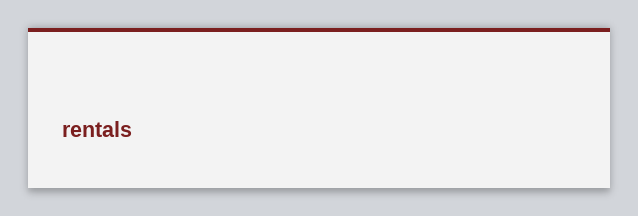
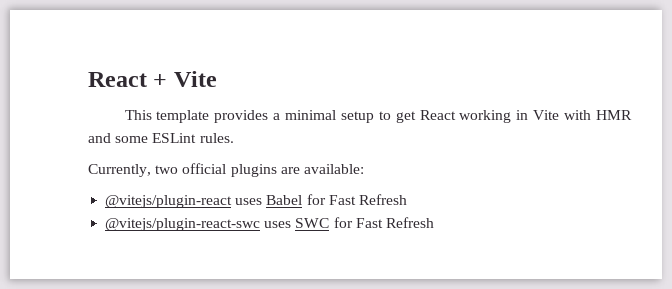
- rentals
+ React + Vite
+ This template provides a minimal setup to get React working in Vite with HMR and some ESLint rules.
+ Currently, two official plugins are available:
+ @vitejs/plugin-react uses Babel for Fast Refresh
+ @vitejs/plugin-react-swc uses SWC for Fast Refresh

